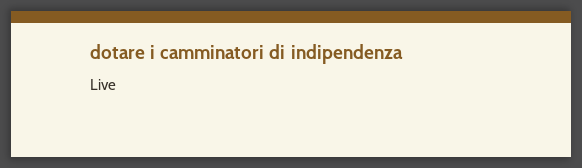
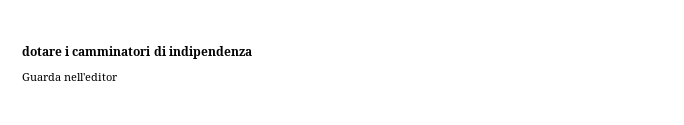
- Live
+ Guarda nell'editor

